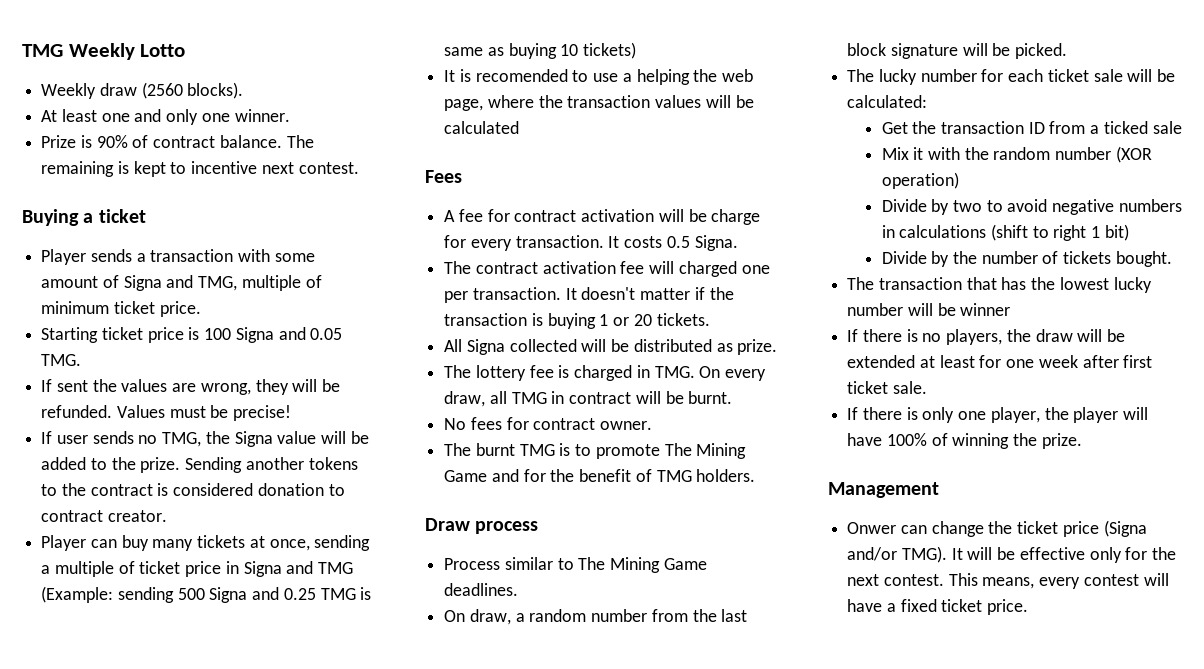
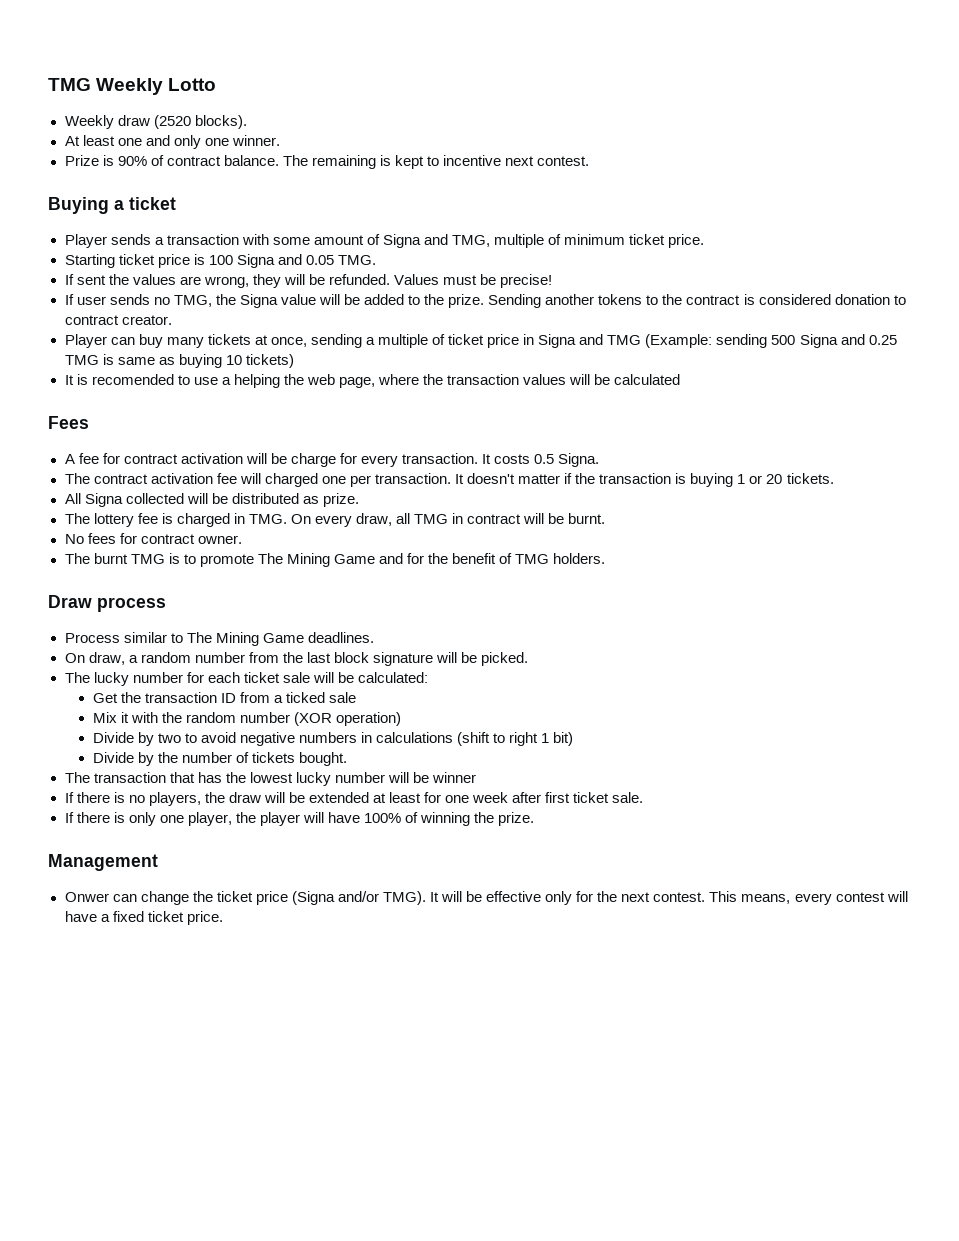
- Weekly draw (2560 blocks).
+ Weekly draw (2520 blocks).

